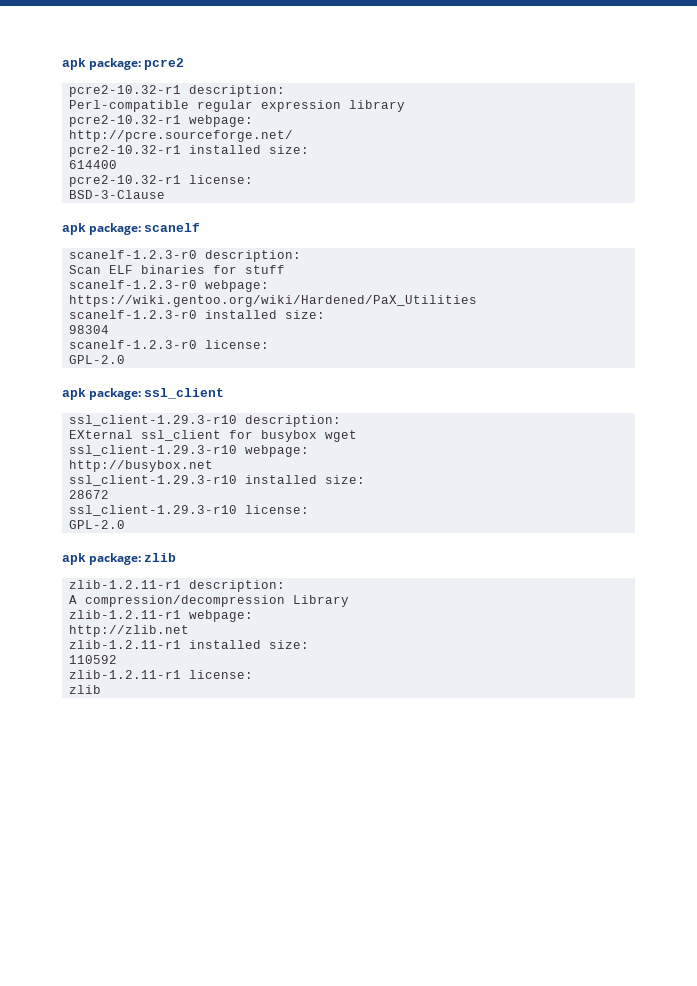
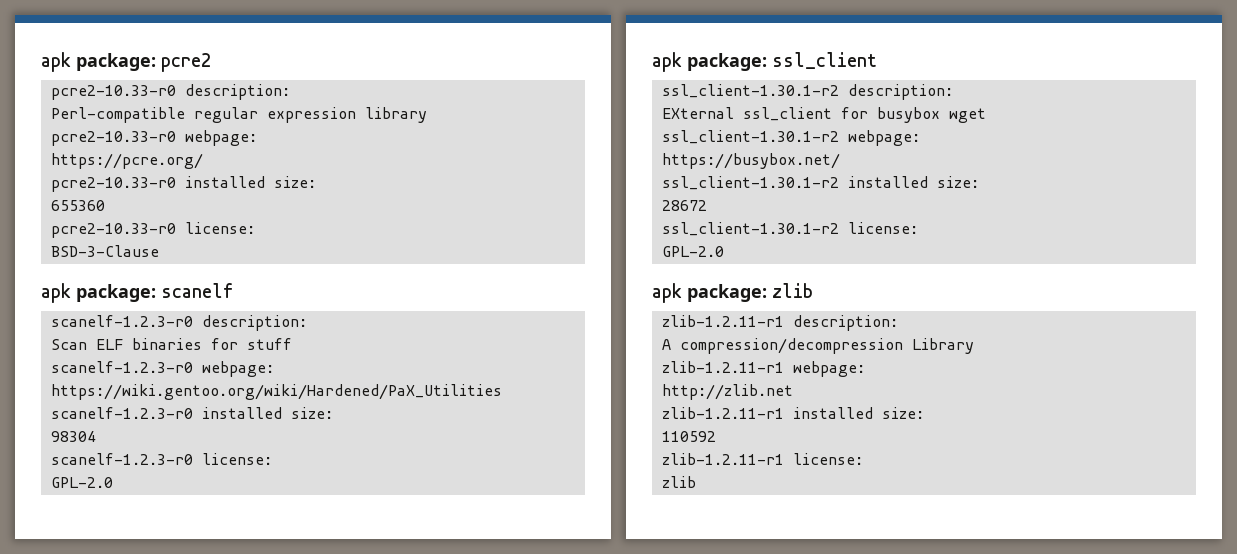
- pcre2-10.32-r1 description:
+ pcre2-10.33-r0 description:
- pcre2-10.32-r1 webpage:
- http://pcre.sourceforge.net/
- pcre2-10.32-r1 installed size:
- 614400
- pcre2-10.32-r1 license:
+ pcre2-10.33-r0 webpage:
+ https://pcre.org/
+ pcre2-10.33-r0 installed size:
+ 655360
+ pcre2-10.33-r0 license:
- ssl_client-1.29.3-r10 description:
+ ssl_client-1.30.1-r2 description:
- ssl_client-1.29.3-r10 webpage:
- http://busybox.net
- ssl_client-1.29.3-r10 installed size:
+ ssl_client-1.30.1-r2 webpage:
+ https://busybox.net/
+ ssl_client-1.30.1-r2 installed size:
- ssl_client-1.29.3-r10 license:
+ ssl_client-1.30.1-r2 license:

